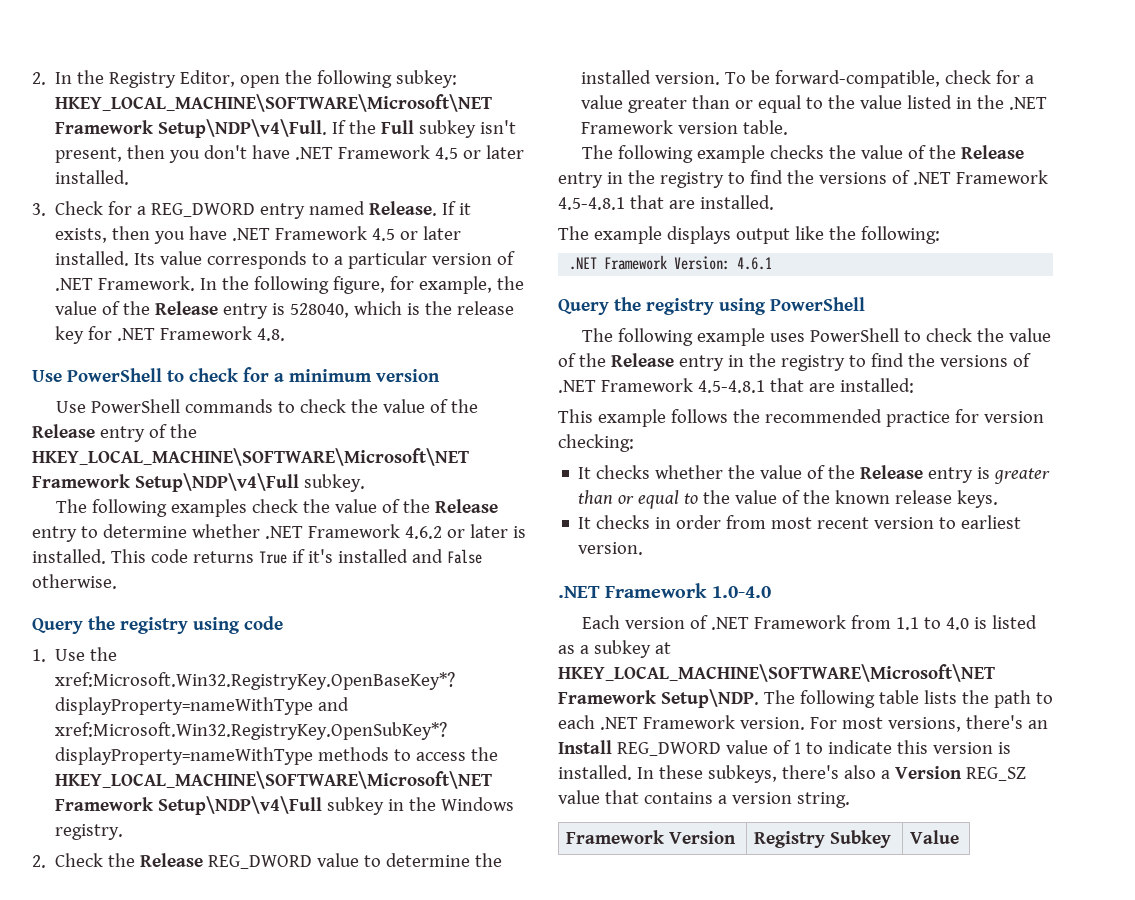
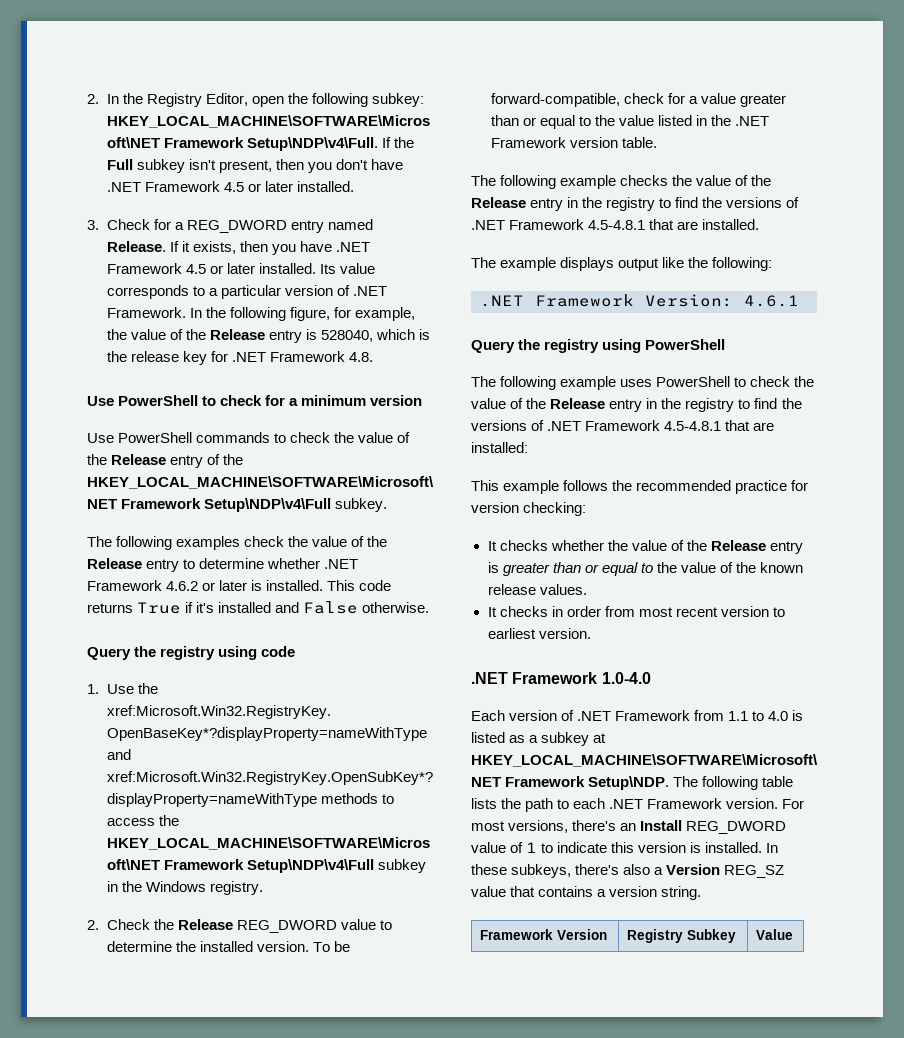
- It checks whether the value of the Release entry is greater than or equal to the value of the known release keys.
+ It checks whether the value of the Release entry is greater than or equal to the value of the known release values.

